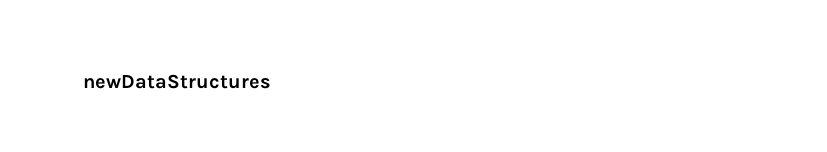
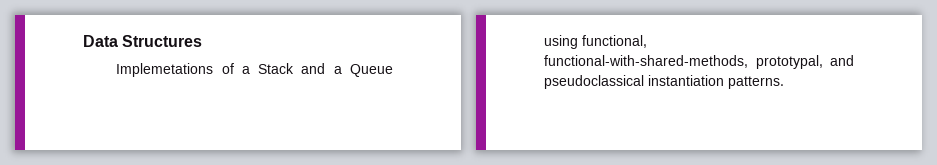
- newDataStructures
+ Data Structures
+ Implemetations of a Stack and a Queue using functional, functional-with-shared-methods, prototypal, and pseudoclassical instantiation patterns.

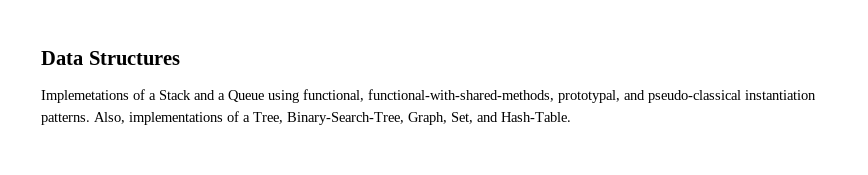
- Implemetations of a Stack and a Queue using functional, functional-with-shared-methods, prototypal, and pseudoclassical instantiation patterns.
+ Implemetations of a Stack and a Queue using functional, functional-with-shared-methods, prototypal, and pseudo-classical instantiation patterns.
+ Also, implementations of a Tree, Binary-Search-Tree, Graph, Set, and Hash-Table.

